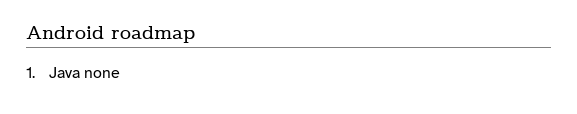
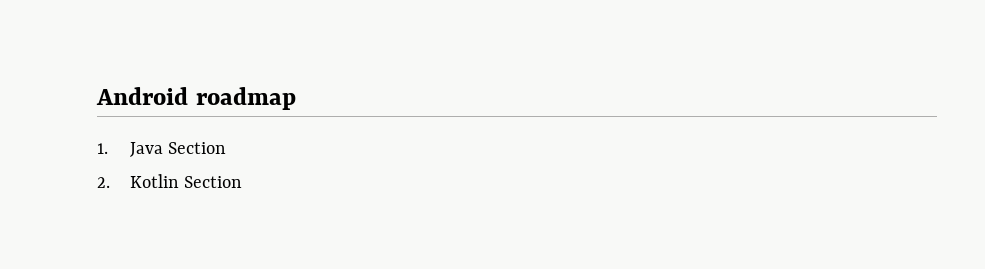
- 1. Java none
+ 1. Java Section
+ 2. Kotlin Section

